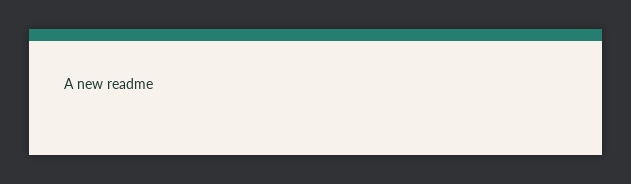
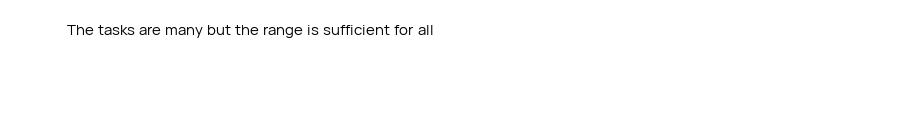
- A new readme
+ The tasks are many but the range is sufficient for all

